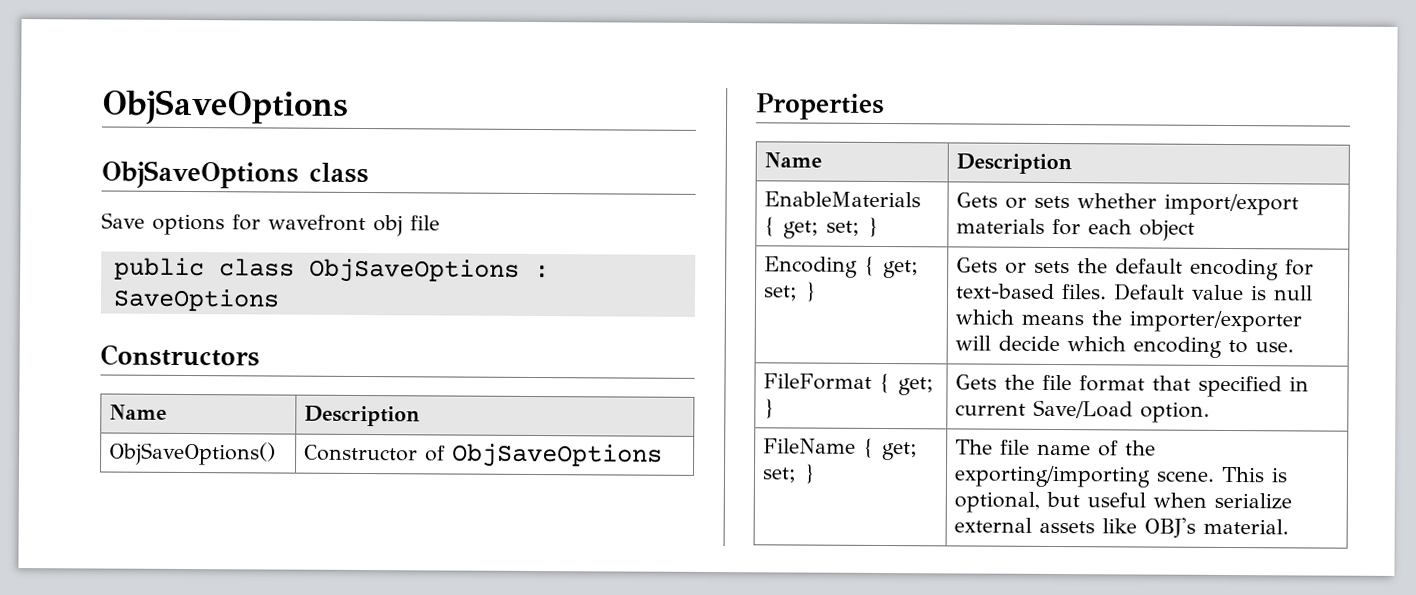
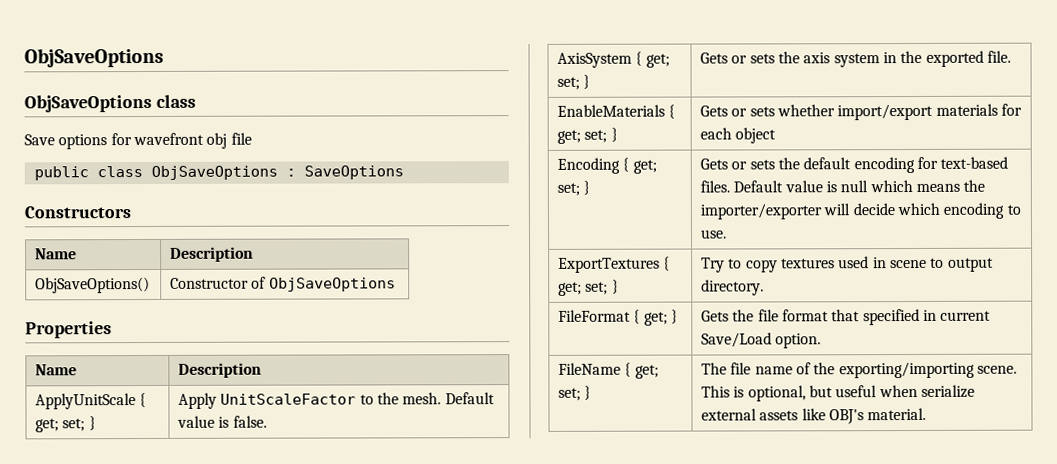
+ ApplyUnitScale { get; set; } | Apply UnitScaleFactor to the mesh. Default value is false.
+ AxisSystem { get; set; } | Gets or sets the axis system in the exported file.
+ ExportTextures { get; set; } | Try to copy textures used in scene to output directory.

